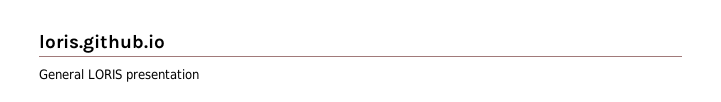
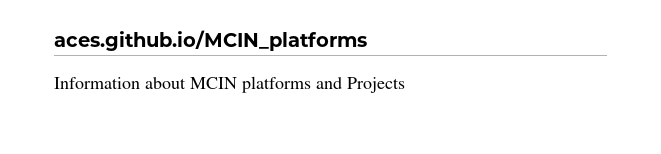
- loris.github.io
- General LORIS presentation
+ aces.github.io/MCIN_platforms
+ Information about MCIN platforms and Projects

